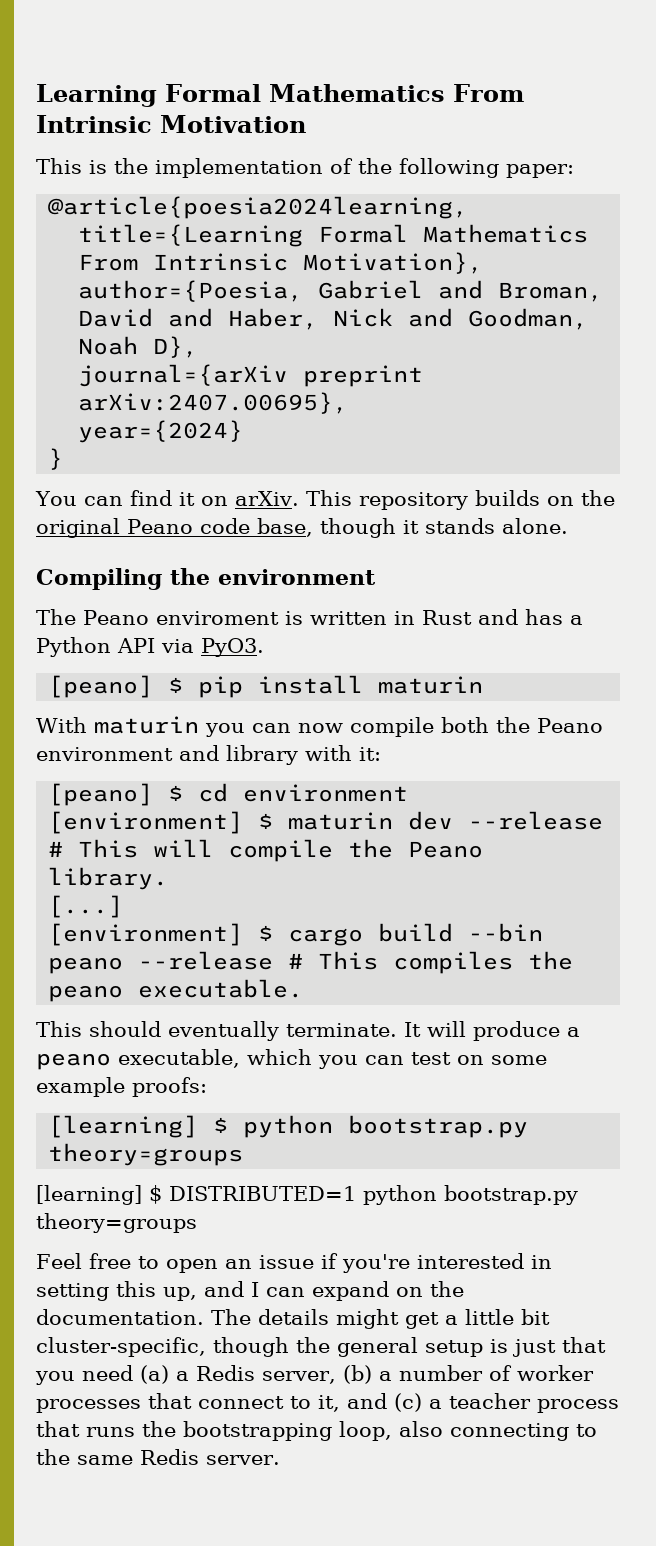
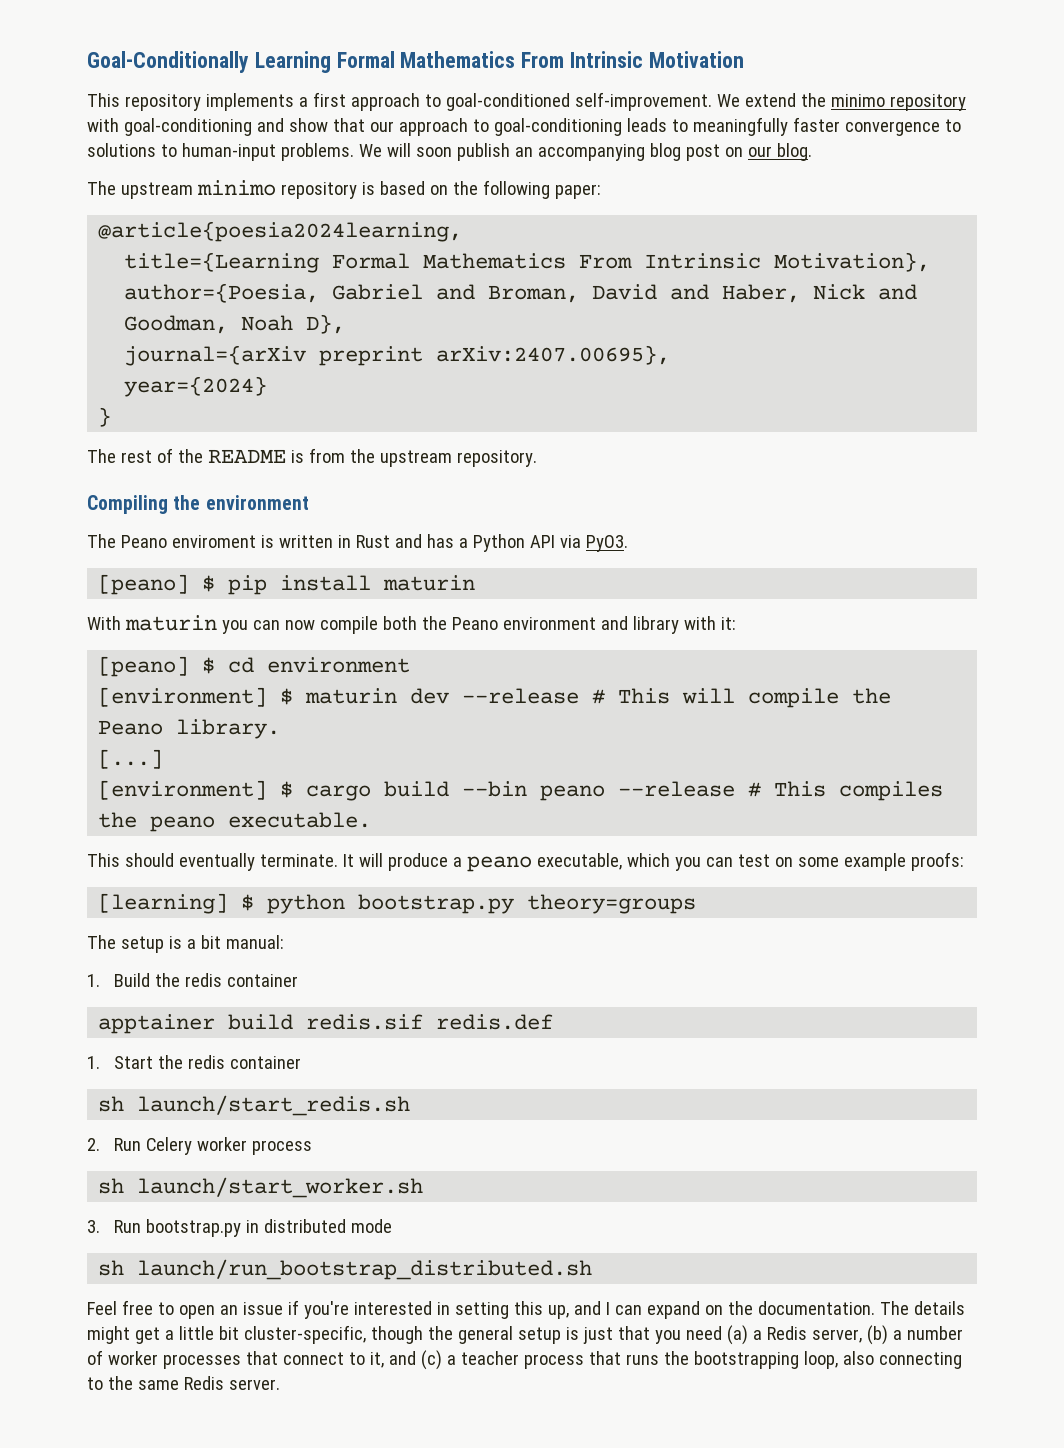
- Learning Formal Mathematics From Intrinsic Motivation
+ Goal-Conditionally Learning Formal Mathematics From Intrinsic Motivation
- This is the implementation of the following paper:
+ This repository implements a first approach to goal-conditioned self-improvement. We extend the minimo repository with goal-conditioning and show that our approach to goal-conditioning leads to meaningfully faster convergence to solutions to human-input problems. We will soon publish an accompanying blog post on our blog.
+ The upstream minimo repository is based on the following paper:
- You can find it on arXiv. This repository builds on the original Peano code base, though it stands alone.
+ The rest of the README is from the upstream repository.
- [learning] $ DISTRIBUTED=1 python bootstrap.py theory=groups
+ The setup is a bit manual:
+ 1. Build the redis container
+ apptainer build redis.sif redis.def
+ 1. Start the redis container
+ sh launch/start_redis.sh
+ 2. Run Celery worker process
+ sh launch/start_worker.sh
+ 3. Run bootstrap.py in distributed mode
+ sh launch/run_bootstrap_distributed.sh

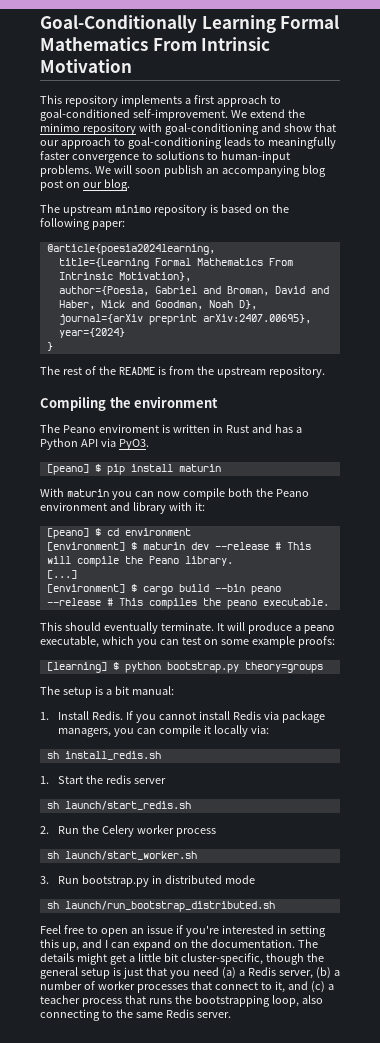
- 1. Build the redis container
- apptainer build redis.sif redis.def
+ 1. Install Redis. If you cannot install Redis via package managers, you can compile it locally via:
+ sh install_redis.sh
- 1. Start the redis container
+ 1. Start the redis server
- 2. Run Celery worker process
+ 2. Run the Celery worker process

